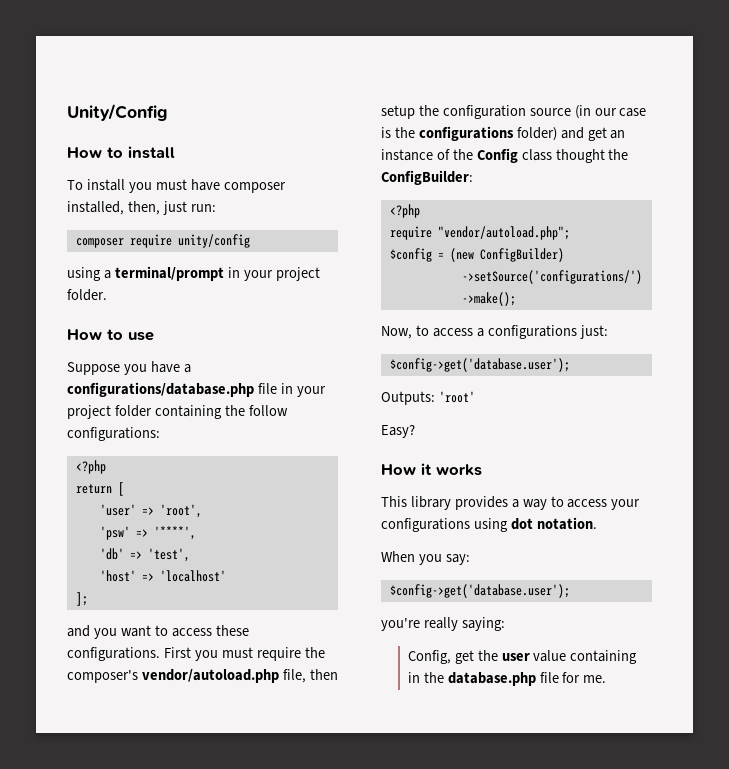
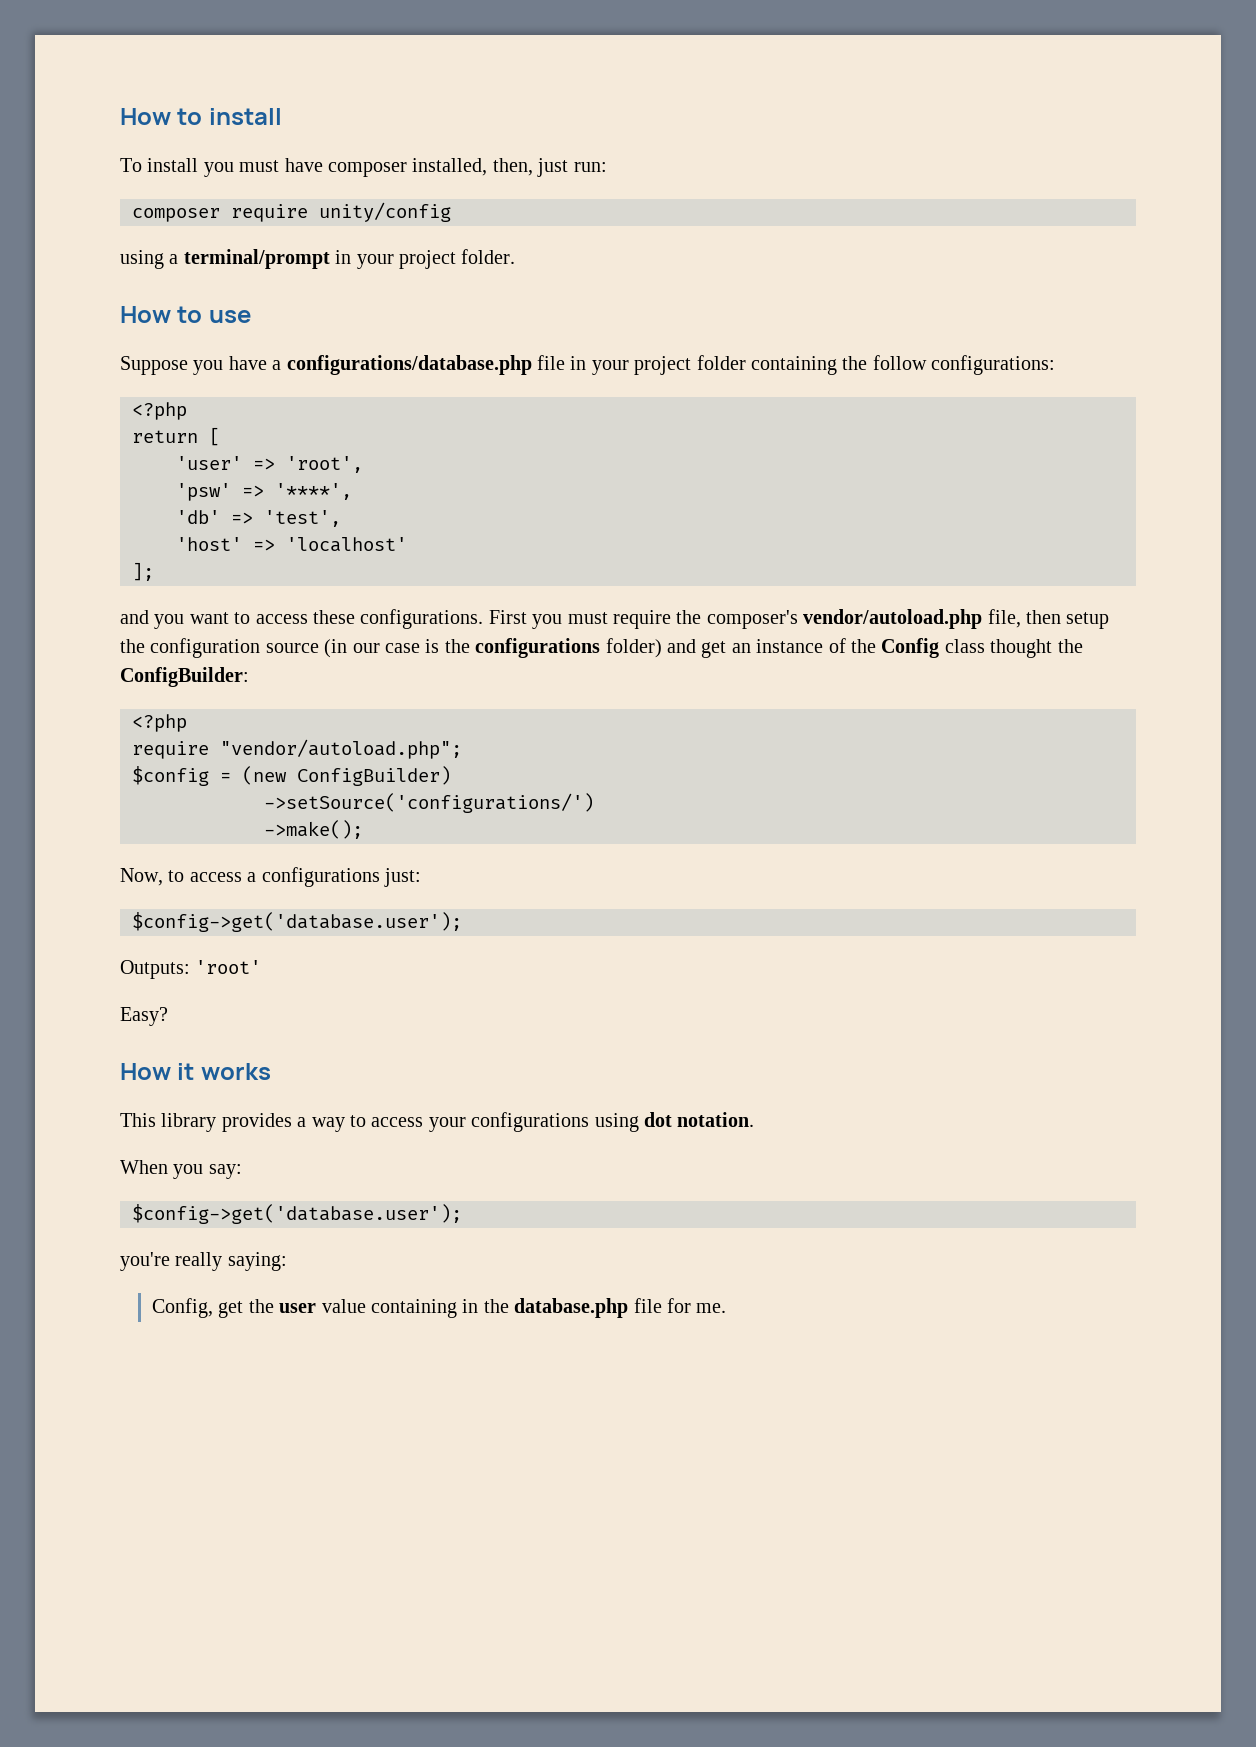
- Unity/Config

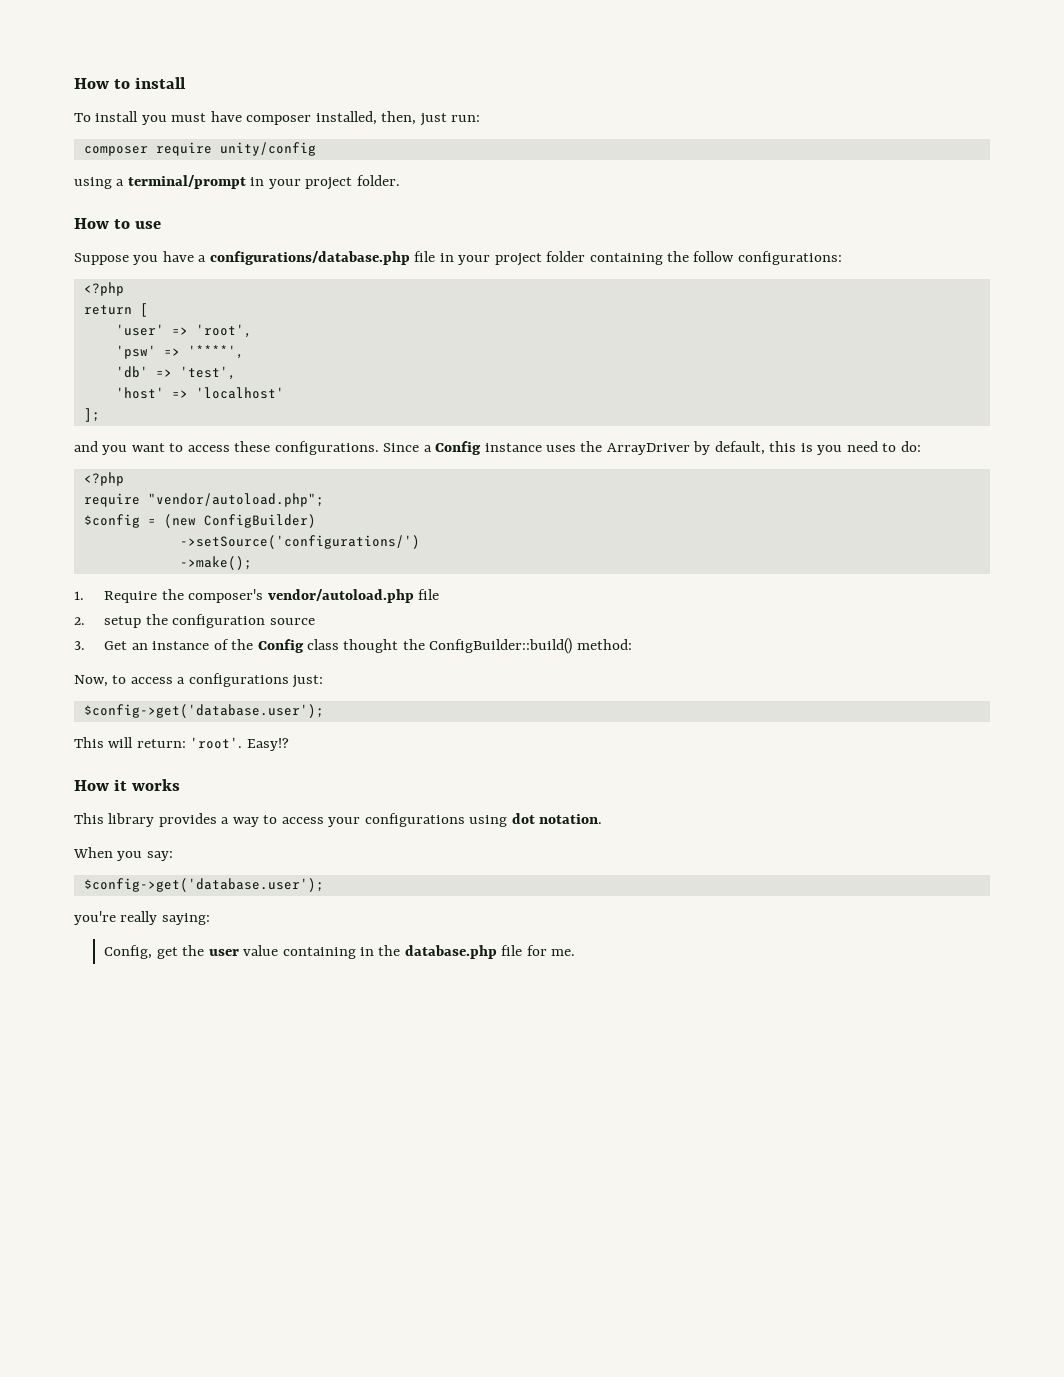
- First you must require the composer's vendor/autoload.php file, then setup the configuration source (in our case is the configurations folder) and get an instance of the Config class thought the ConfigBuilder:
+ Since a Config instance uses the ArrayDriver by default, this is you need to do:
+ 1. Require the composer's vendor/autoload.php file
+ 2. setup the configuration source
+ 3. Get an instance of the Config class thought the ConfigBuilder::build() method:
- Outputs: 'root'
- Easy?
+ This will return: 'root'. Easy!?

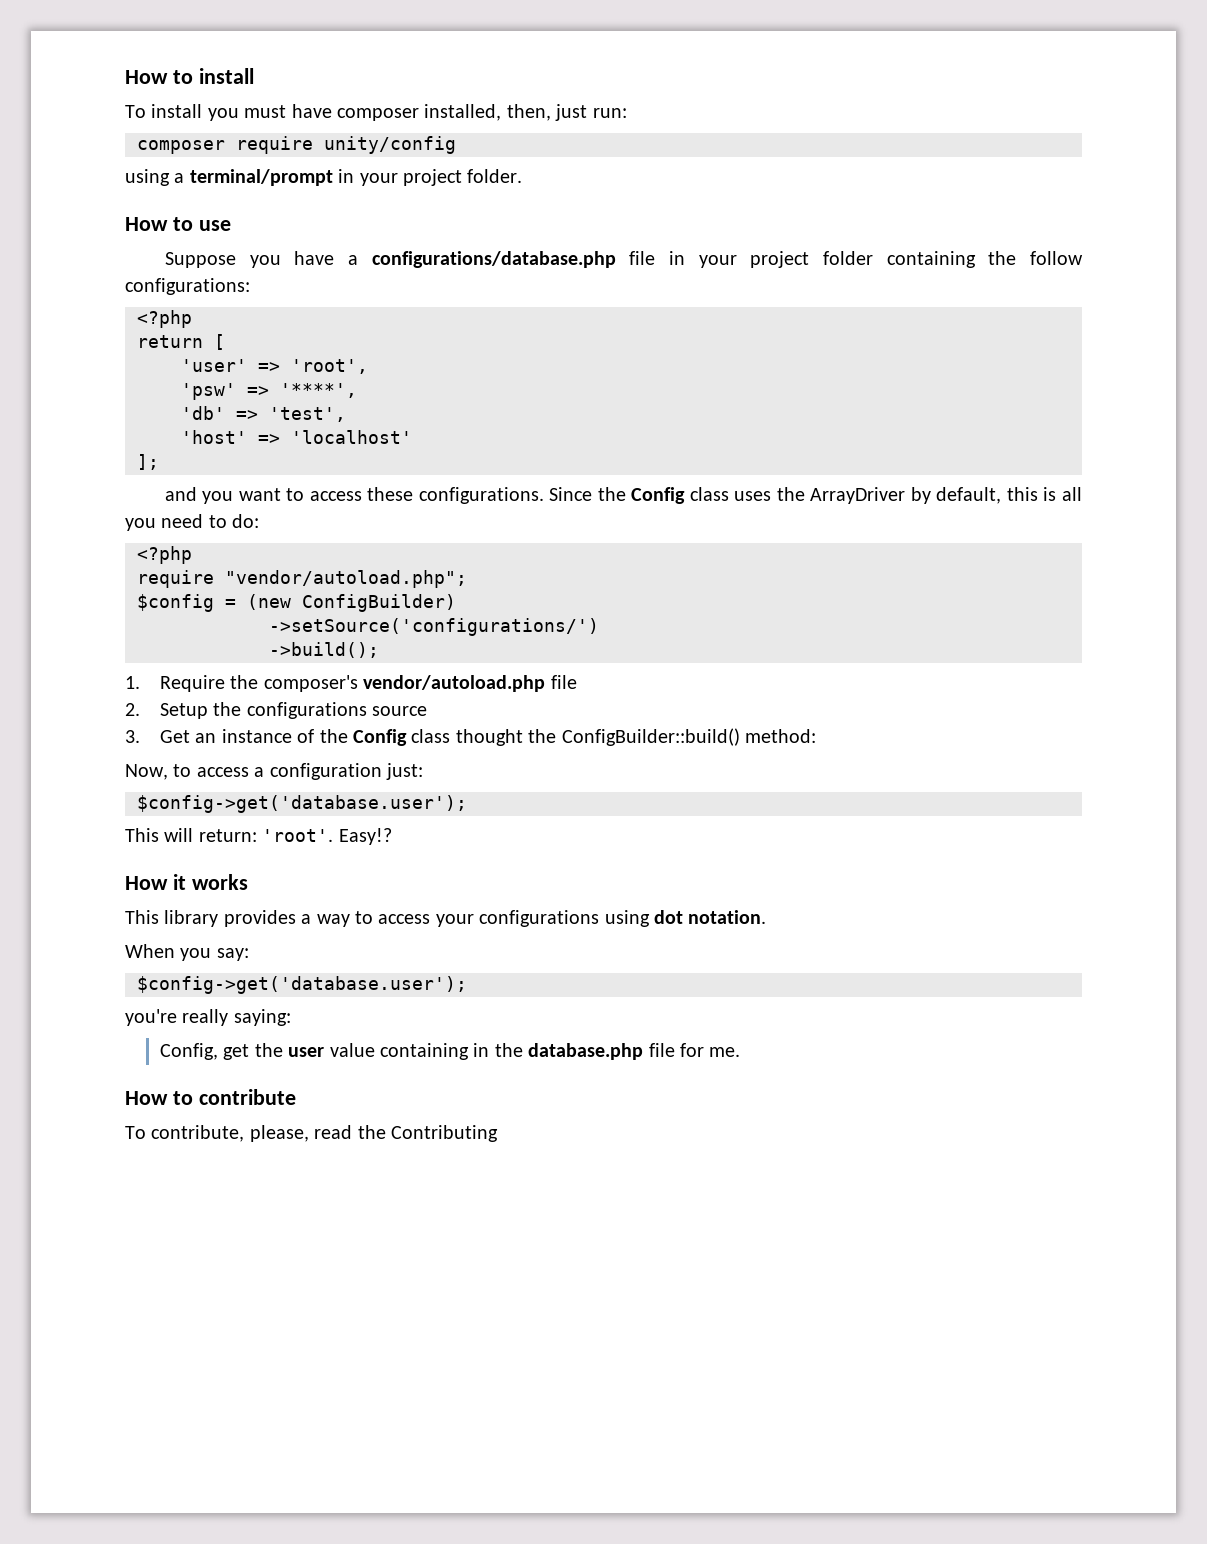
- Since a Config instance uses the ArrayDriver by default, this is you need to do:
+ Since the Config class uses the ArrayDriver by default, this is all you need to do:
- ->make();
+ ->build();
- 2. setup the configuration source
+ 2. Setup the configurations source
- Now, to access a configurations just:
+ Now, to access a configuration just:
+ How to contribute
+ To contribute, please, read the Contributing

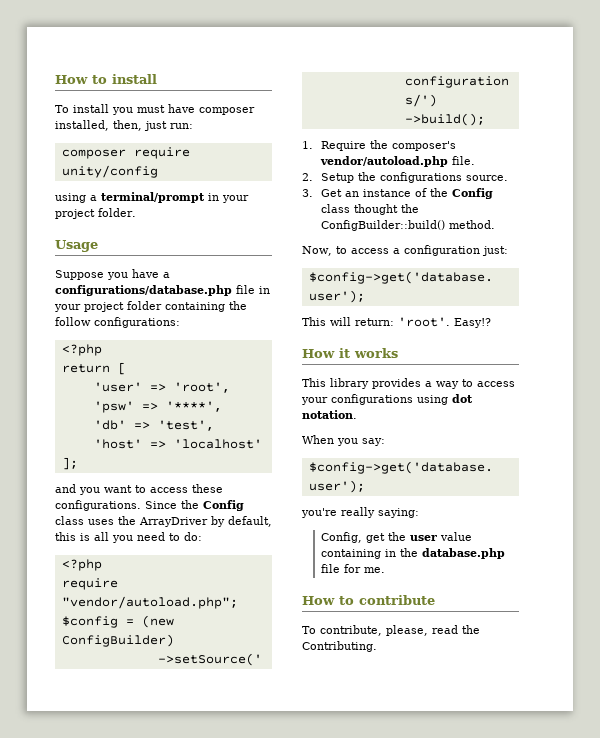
- How to use
+ Usage
- 1. Require the composer's vendor/autoload.php file
+ 1. Require the composer's vendor/autoload.php file.
- 2. Setup the configurations source
+ 2. Setup the configurations source.
- 3. Get an instance of the Config class thought the ConfigBuilder::build() method:
+ 3. Get an instance of the Config class thought the ConfigBuilder::build() method.
- To contribute, please, read the Contributing
+ To contribute, please, read the Contributing.

